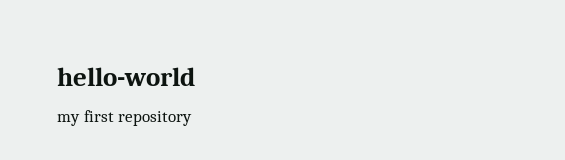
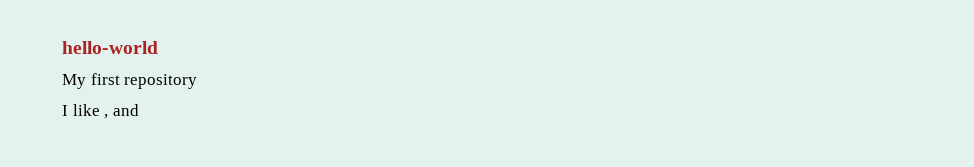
- my first repository
+ My first repository
+ I like , and

